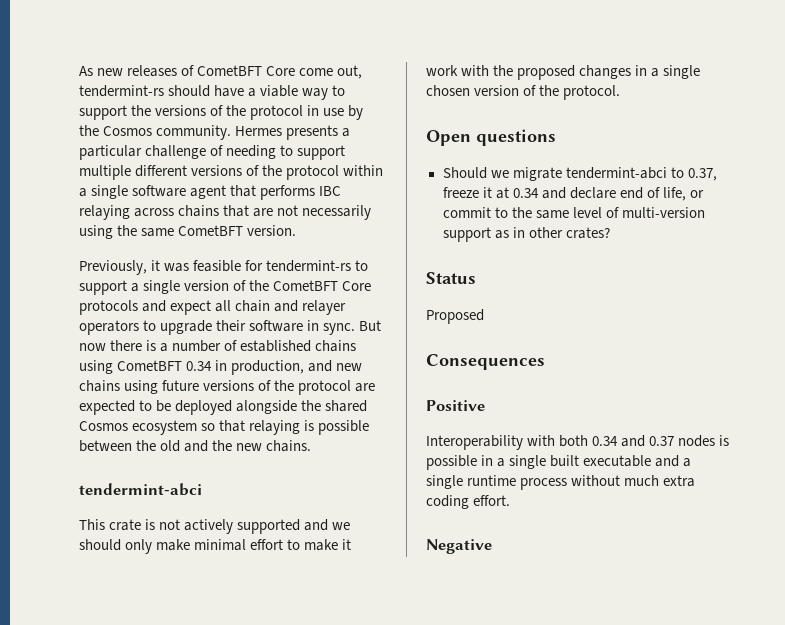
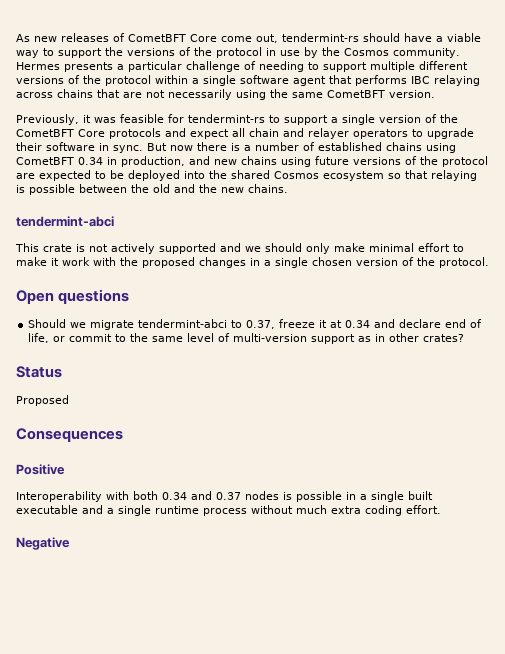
- But now there is a number of established chains using CometBFT 0.34 in production, and new chains using future versions of the protocol are expected to be deployed alongside the shared Cosmos ecosystem so that relaying is possible between the old and the new chains.
+ But now there is a number of established chains using CometBFT 0.34 in production, and new chains using future versions of the protocol are expected to be deployed into the shared Cosmos ecosystem so that relaying is possible between the old and the new chains.

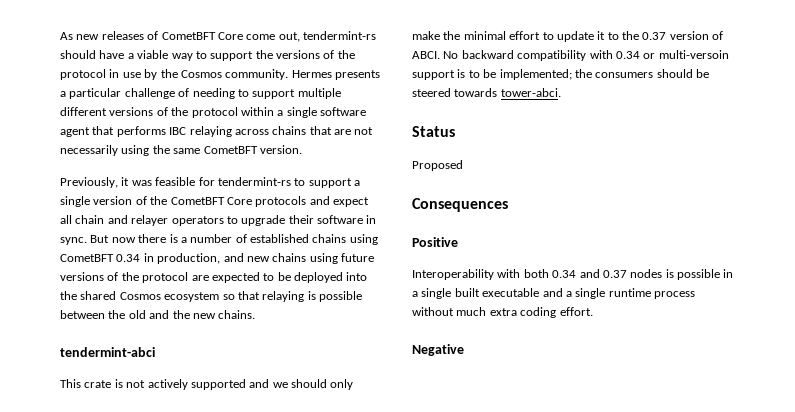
- This crate is not actively supported and we should only make minimal effort to make it work with the proposed changes in a single chosen version of the protocol.
- Open questions
- Should we migrate tendermint-abci to 0.37, freeze it at 0.34 and declare end of life, or commit to the same level of multi-version support as in other crates?
+ This crate is not actively supported and we should only make the minimal effort to update it to the 0.37 version of ABCI. No backward compatibility with 0.34 or multi-versoin support is to be implemented; the consumers should be steered towards tower-abci.

